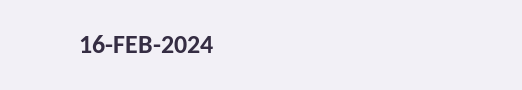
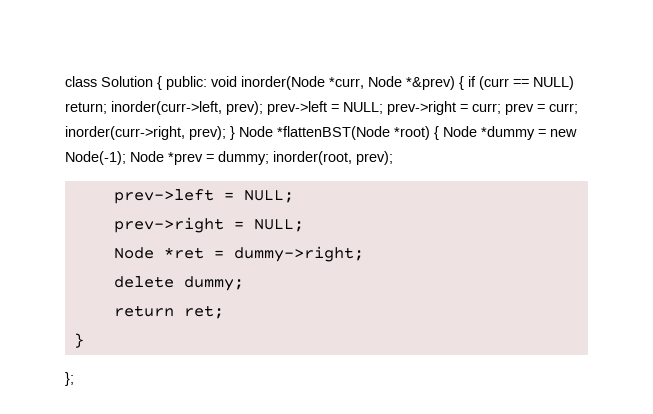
- 16-FEB-2024
+ class Solution { public: void inorder(Node *curr, Node *&prev) { if (curr == NULL) return; inorder(curr->left, prev); prev->left = NULL; prev->right = curr; prev = curr; inorder(curr->right, prev); } Node *flattenBST(Node *root) { Node *dummy = new Node(-1); Node *prev = dummy; inorder(root, prev);
+ prev->left = NULL;
+ prev->right = NULL;
+ Node *ret = dummy->right;
+ delete dummy;
+ return ret;
+ }
+ };

